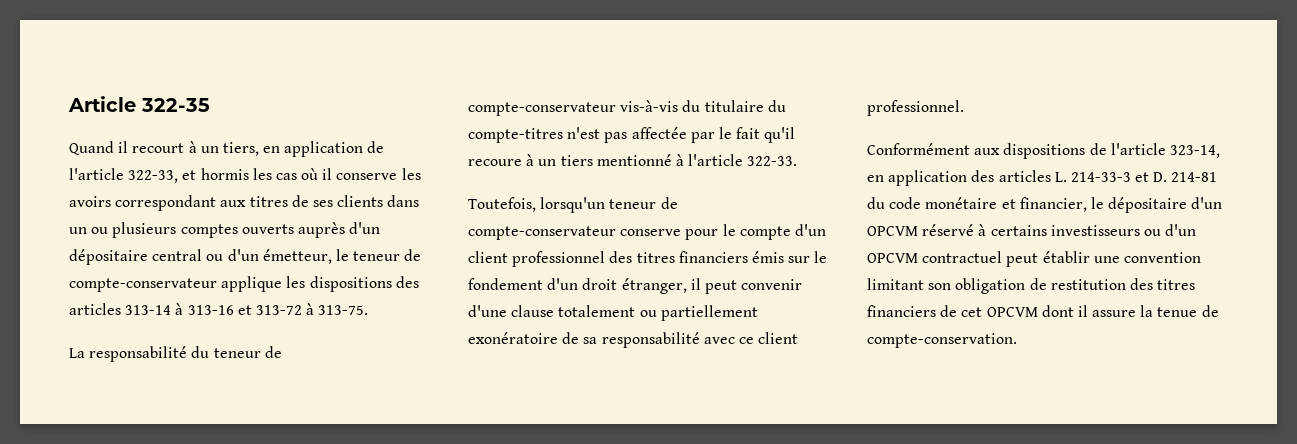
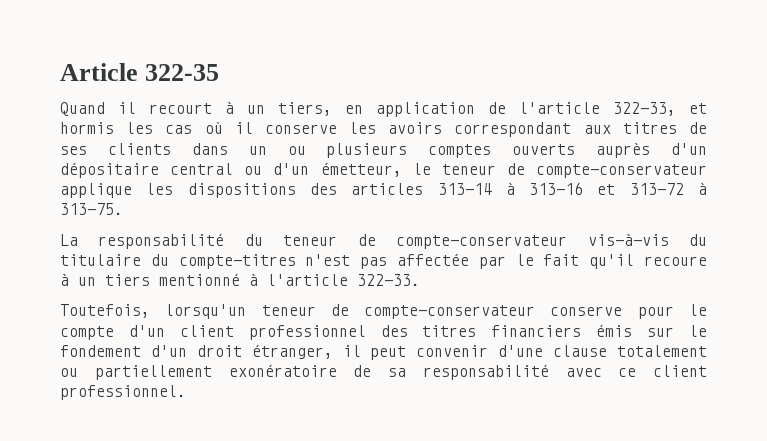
- Conformément aux dispositions de l'article 323-14, en application des articles L. 214-33-3 et D. 214-81 du code monétaire et financier, le dépositaire d'un OPCVM réservé à certains investisseurs ou d'un OPCVM contractuel peut établir une convention limitant son obligation de restitution des titres financiers de cet OPCVM dont il assure la tenue de compte-conservation.

